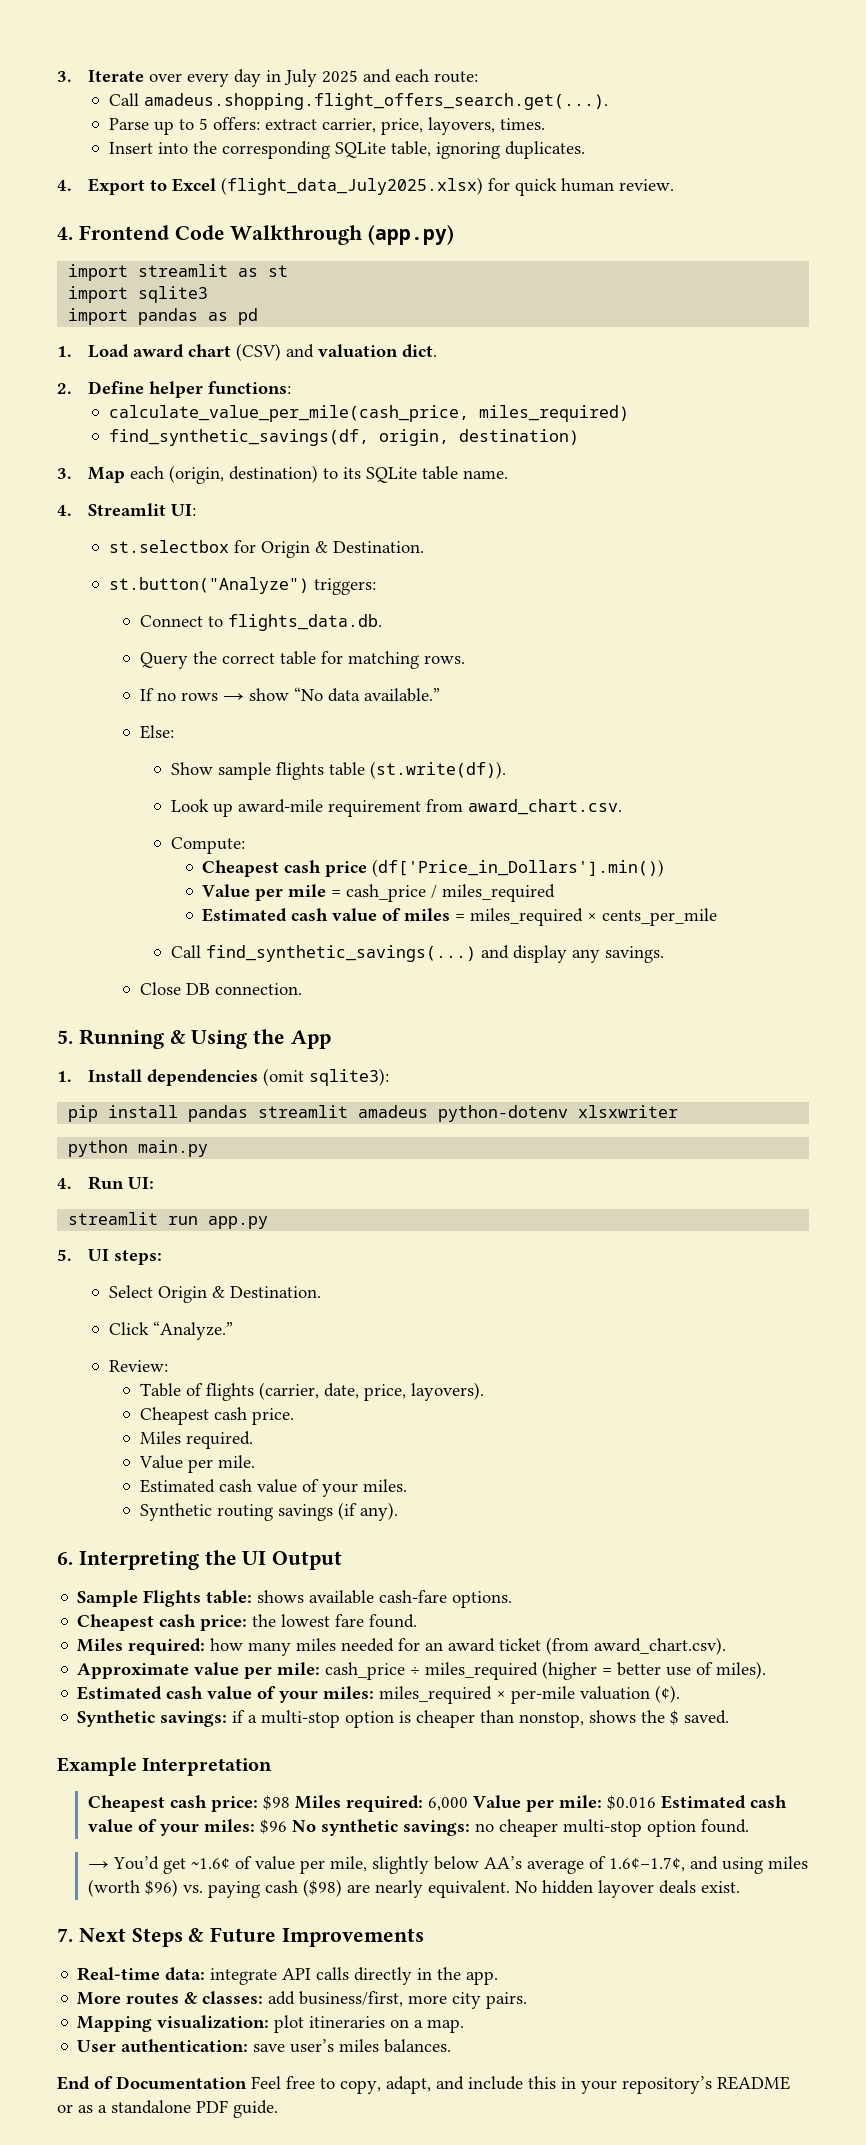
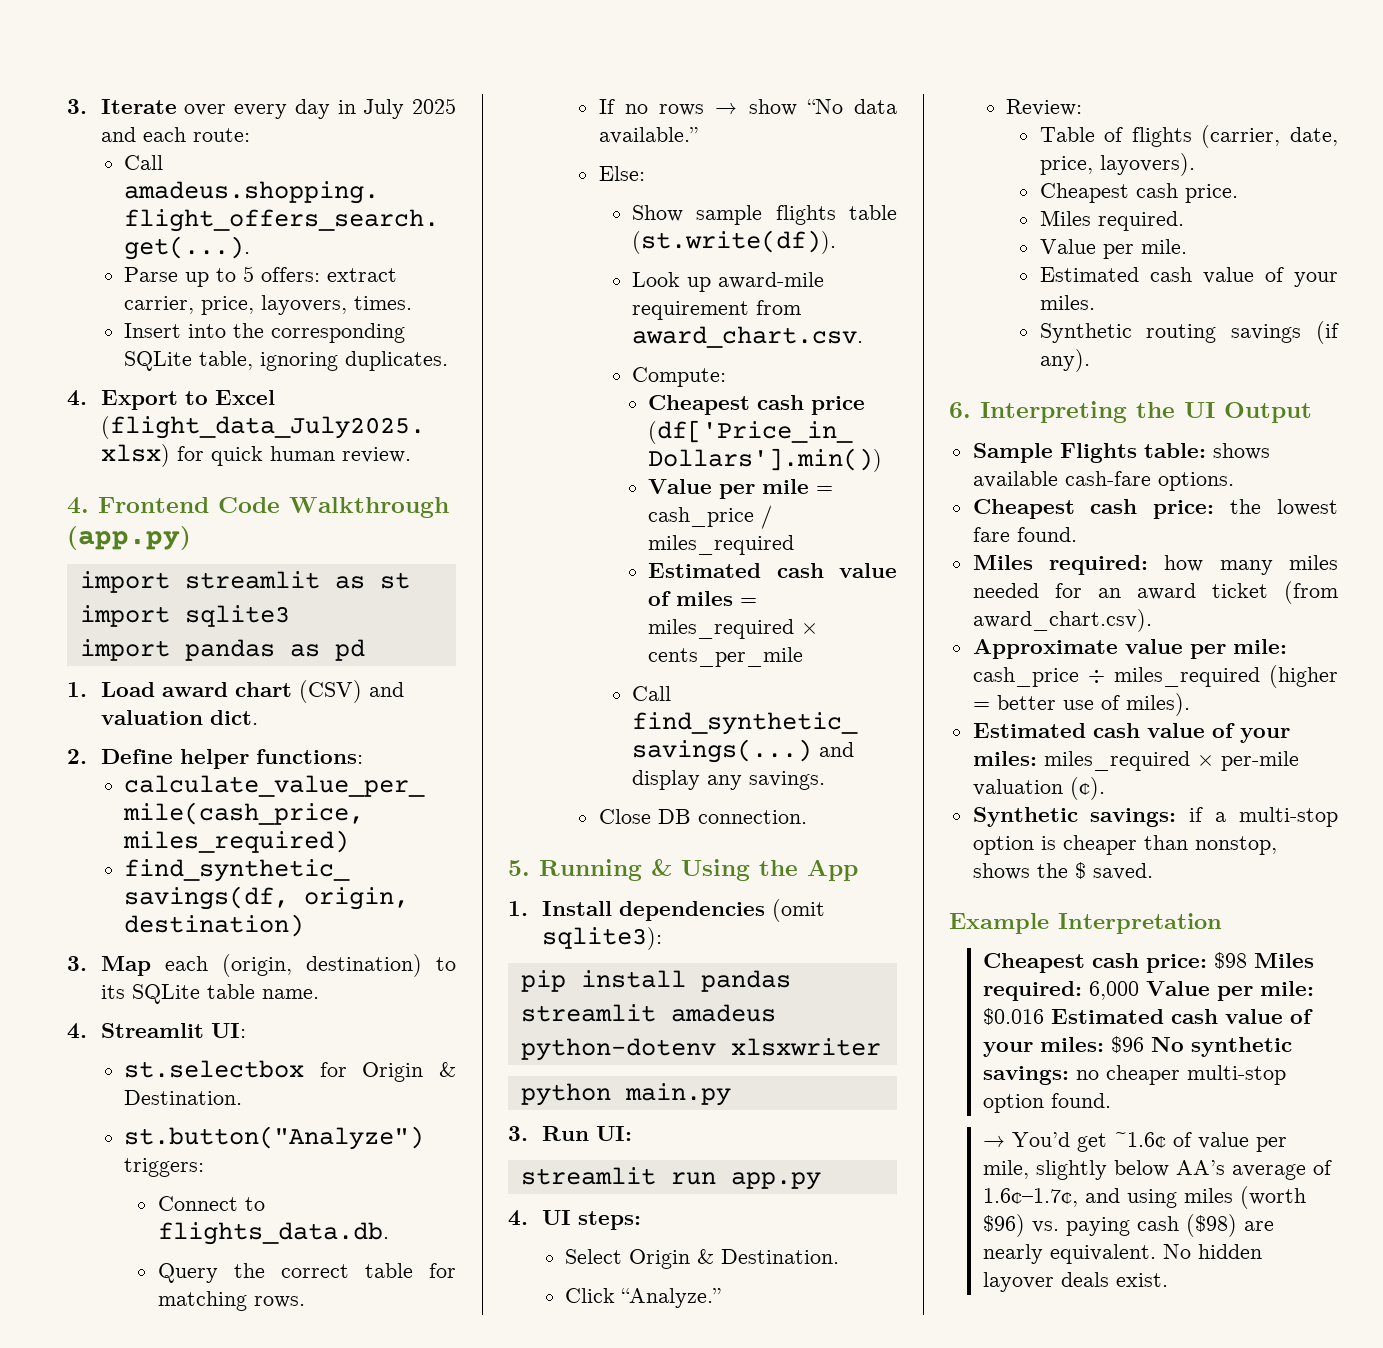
- 4. Run UI:
+ 3. Run UI:
- 5. UI steps:
+ 4. UI steps:
- 7. Next Steps & Future Improvements
- Real-time data: integrate API calls directly in the app.
- More routes & classes: add business/first, more city pairs.
- Mapping visualization: plot itineraries on a map.
- User authentication: save user’s miles balances.
- End of Documentation Feel free to copy, adapt, and include this in your repository’s README or as a standalone PDF guide.

